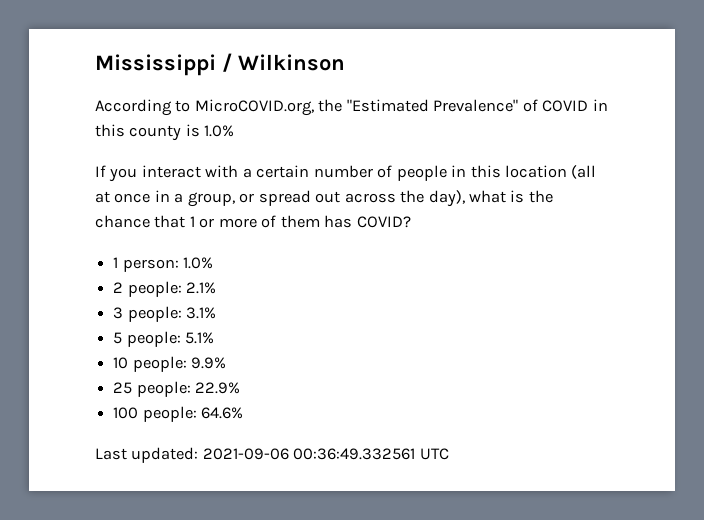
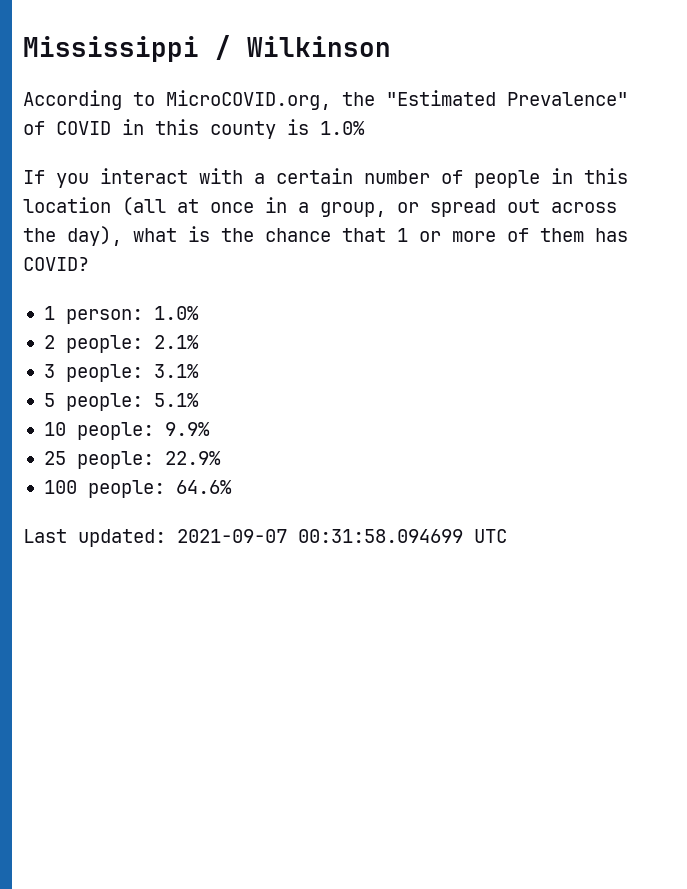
- Last updated: 2021-09-06 00:36:49.332561 UTC
+ Last updated: 2021-09-07 00:31:58.094699 UTC

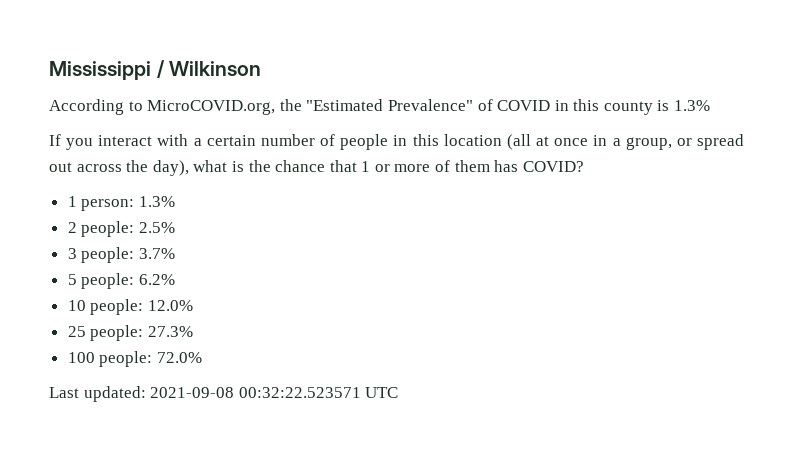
- According to MicroCOVID.org, the "Estimated Prevalence" of COVID in this county is 1.0%
+ According to MicroCOVID.org, the "Estimated Prevalence" of COVID in this county is 1.3%
- 1 person: 1.0%
+ 1 person: 1.3%
- 2 people: 2.1%
+ 2 people: 2.5%
- 3 people: 3.1%
+ 3 people: 3.7%
- 5 people: 5.1%
+ 5 people: 6.2%
- 10 people: 9.9%
+ 10 people: 12.0%
- 25 people: 22.9%
+ 25 people: 27.3%
- 100 people: 64.6%
+ 100 people: 72.0%
- Last updated: 2021-09-07 00:31:58.094699 UTC
+ Last updated: 2021-09-08 00:32:22.523571 UTC

